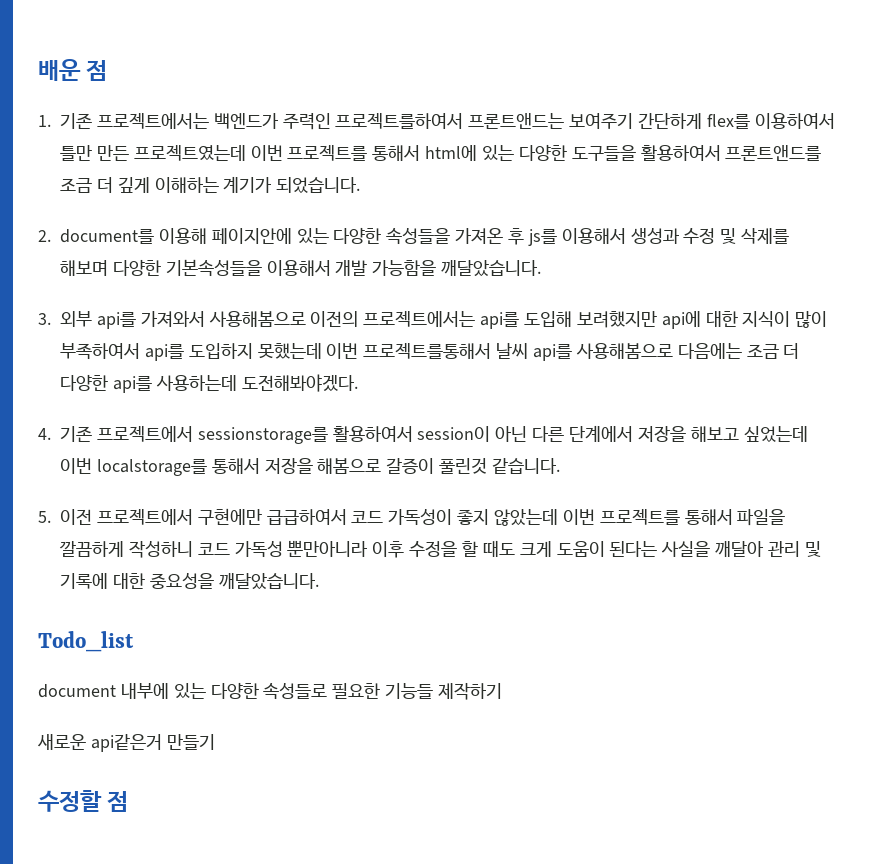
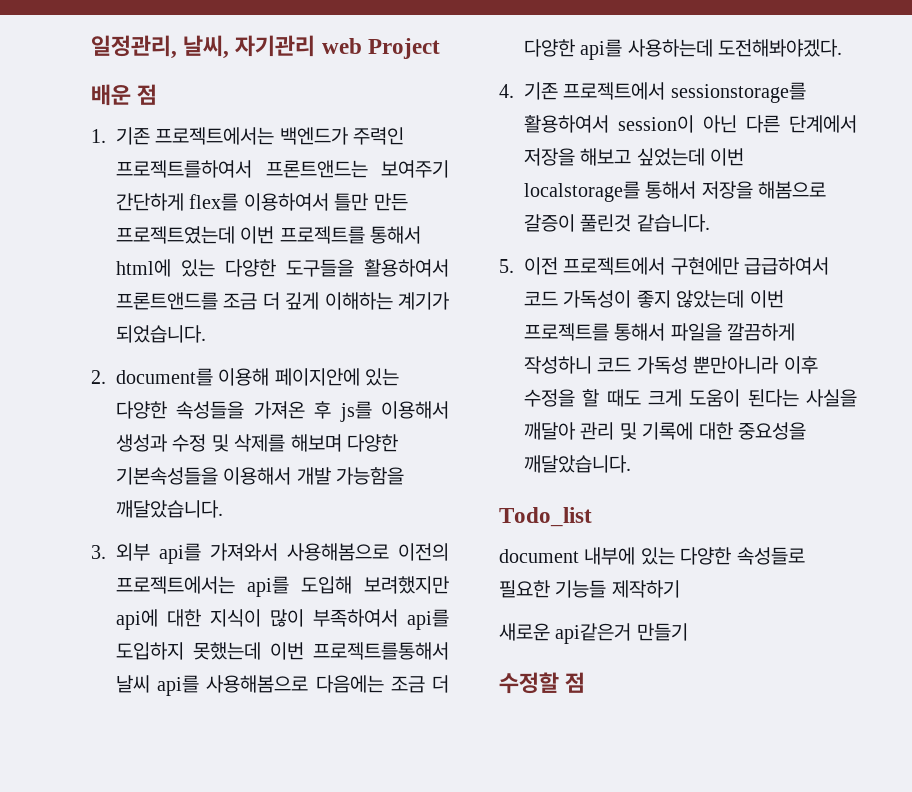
+ 일정관리, 날씨, 자기관리 web Project

